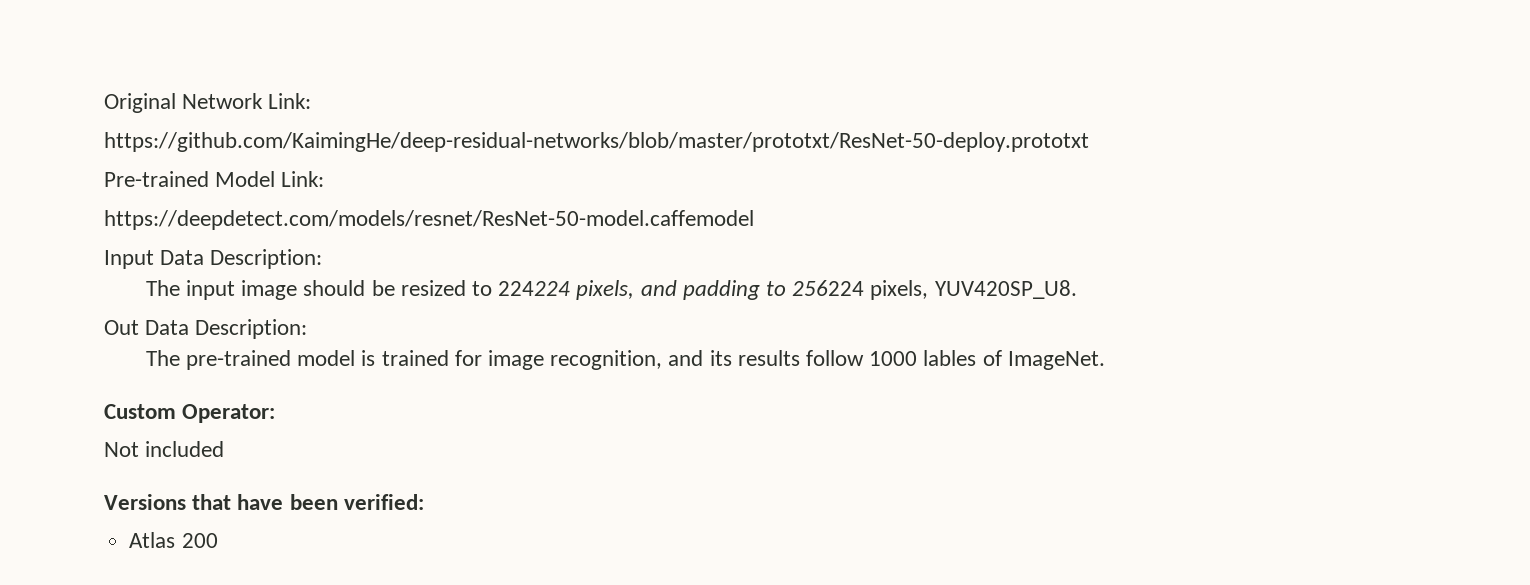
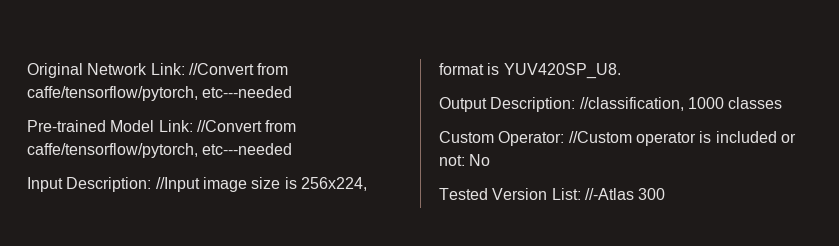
- Original Network Link:
- https://github.com/KaimingHe/deep-residual-networks/blob/master/prototxt/ResNet-50-deploy.prototxt
+ Original Network Link: //Convert from caffe/tensorflow/pytorch, etc---needed
- Pre-trained Model Link:
- https://deepdetect.com/models/resnet/ResNet-50-model.caffemodel
+ Pre-trained Model Link: //Convert from caffe/tensorflow/pytorch, etc---needed
- Input Data Description:
- The input image should be resized to 224224 pixels, and padding to 256224 pixels, YUV420SP_U8.
+ Input Description: //Input image size is 256x224, format is YUV420SP_U8.
- Out Data Description:
- The pre-trained model is trained for image recognition, and its results follow 1000 lables of ImageNet.
- Custom Operator:
- Not included
- Versions that have been verified:
- Atlas 200
+ Output Description: //classification, 1000 classes
+ Custom Operator: //Custom operator is included or not: No
+ Tested Version List: //-Atlas 300

